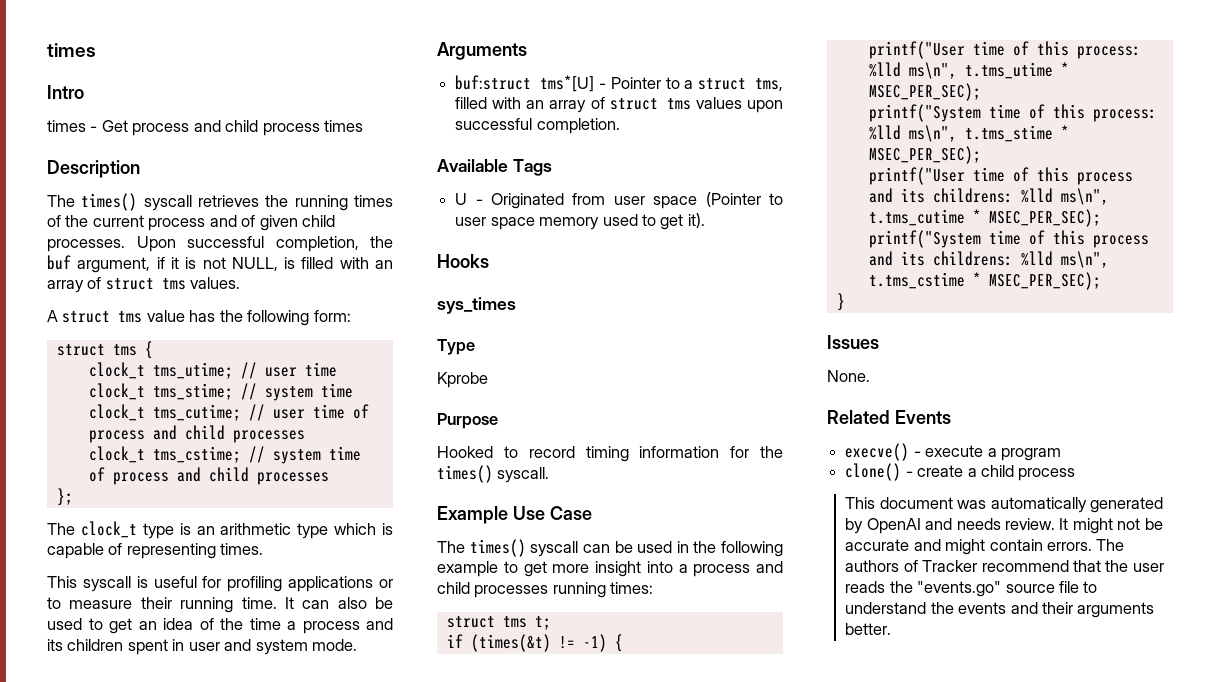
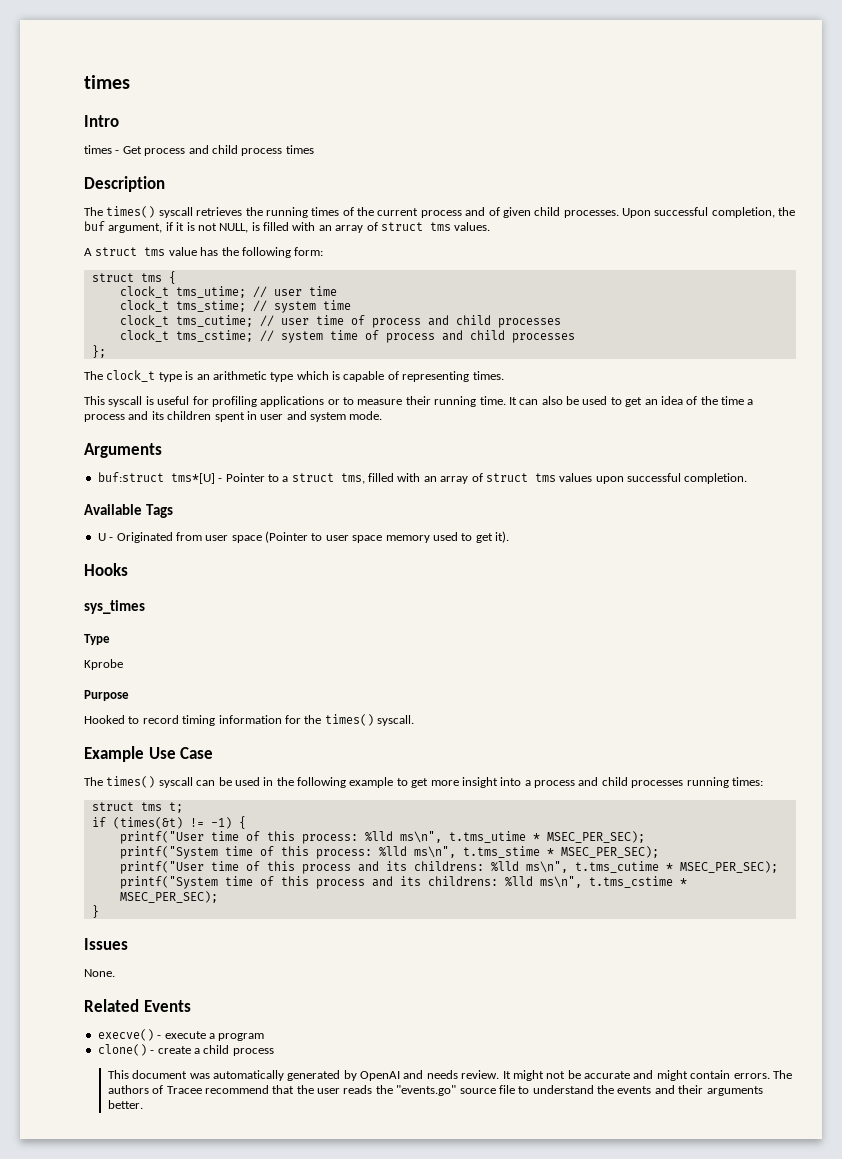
- The authors of Tracker recommend that the user reads the "events.go" source file to understand the events and their arguments better.
+ The authors of Tracee recommend that the user reads the "events.go" source file to understand the events and their arguments better.

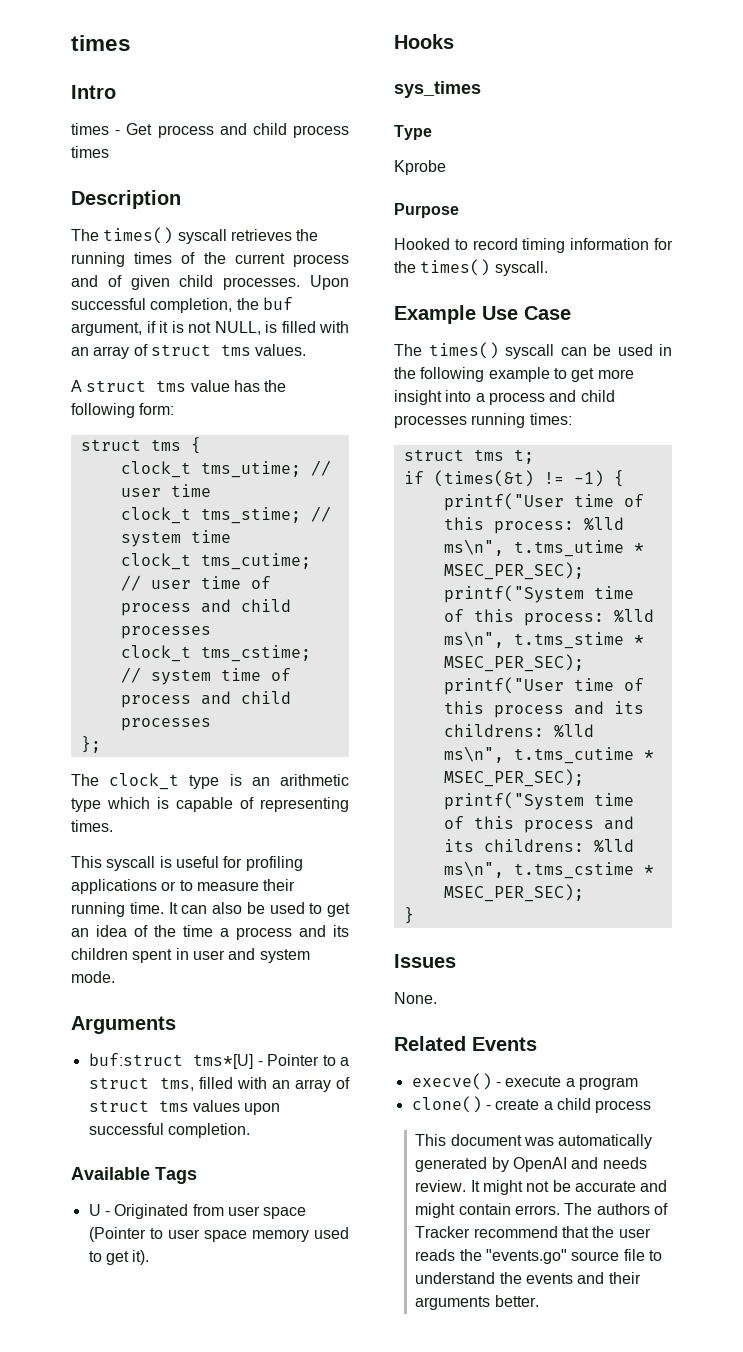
- The authors of Tracee recommend that the user reads the "events.go" source file to understand the events and their arguments better.
+ The authors of Tracker recommend that the user reads the "events.go" source file to understand the events and their arguments better.

